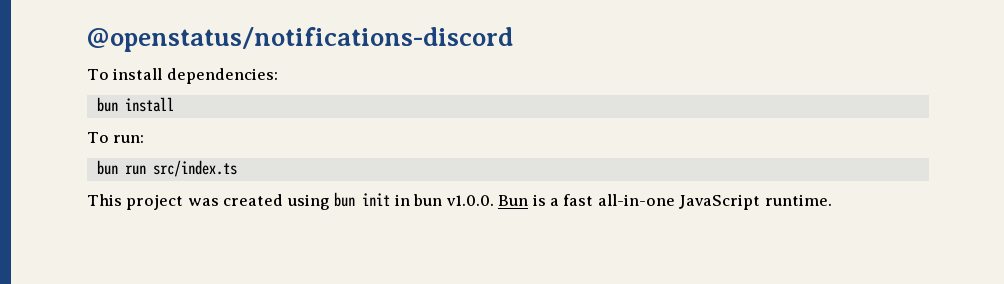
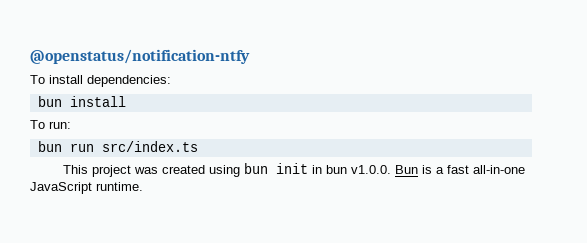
- @openstatus/notifications-discord
+ @openstatus/notification-ntfy

